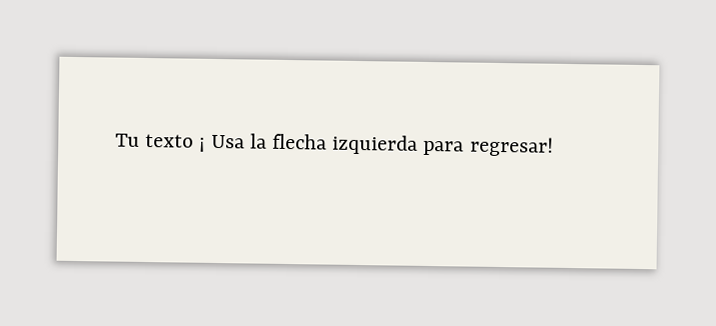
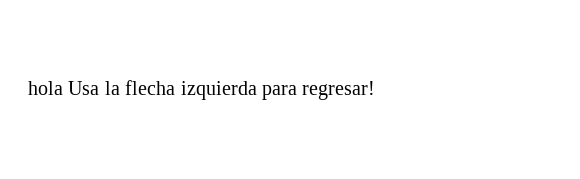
- Tu texto ¡ Usa la flecha izquierda para regresar!
+ hola Usa la flecha izquierda para regresar!

